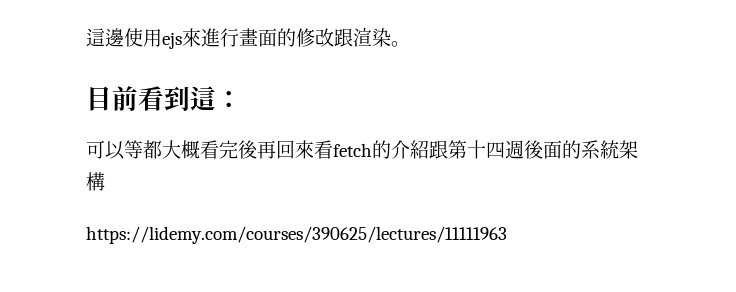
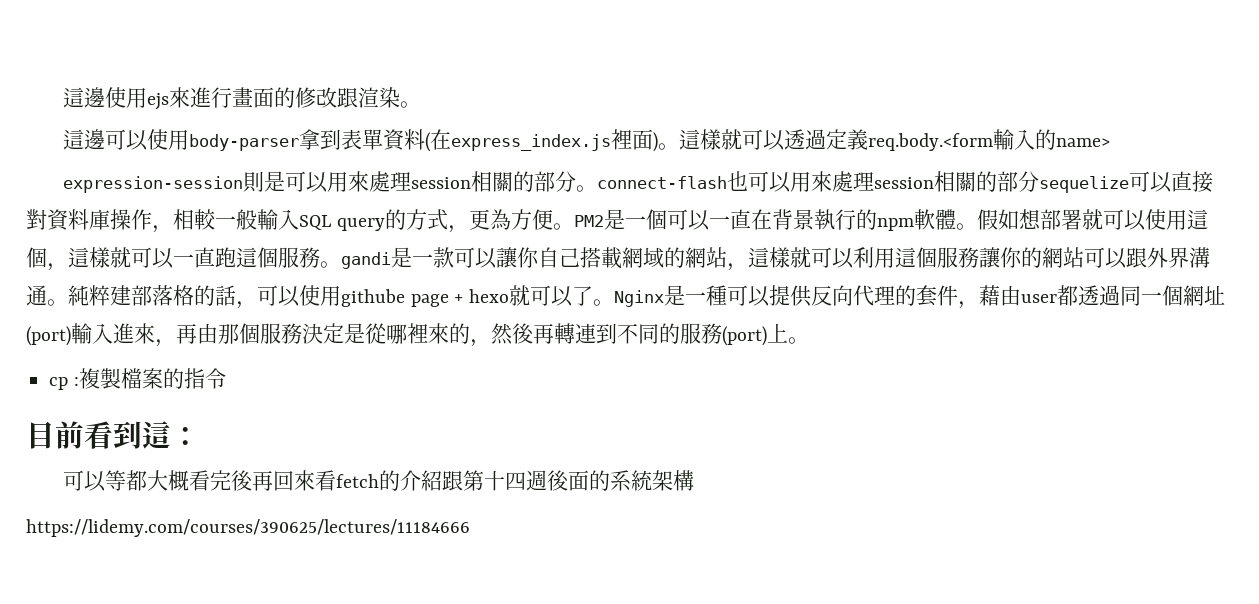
+ 這邊可以使用body-parser拿到表單資料(在express_index.js裡面)。這樣就可以透過定義req.body.<form輸入的name>
+ expression-session則是可以用來處理session相關的部分。connect-flash也可以用來處理session相關的部分sequelize可以直接對資料庫操作，相較一般輸入SQL query的方式，更為方便。PM2是一個可以一直在背景執行的npm軟體。假如想部署就可以使用這個，這樣就可以一直跑這個服務。gandi是一款可以讓你自己搭載網域的網站，這樣就可以利用這個服務讓你的網站可以跟外界溝通。純粹建部落格的話，可以使用githube page + hexo就可以了。Nginx是一種可以提供反向代理的套件，藉由user都透過同一個網址(port)輸入進來，再由那個服務決定是從哪裡來的，然後再轉連到不同的服務(port)上。
+ cp :複製檔案的指令
- https://lidemy.com/courses/390625/lectures/11111963
+ https://lidemy.com/courses/390625/lectures/11184666

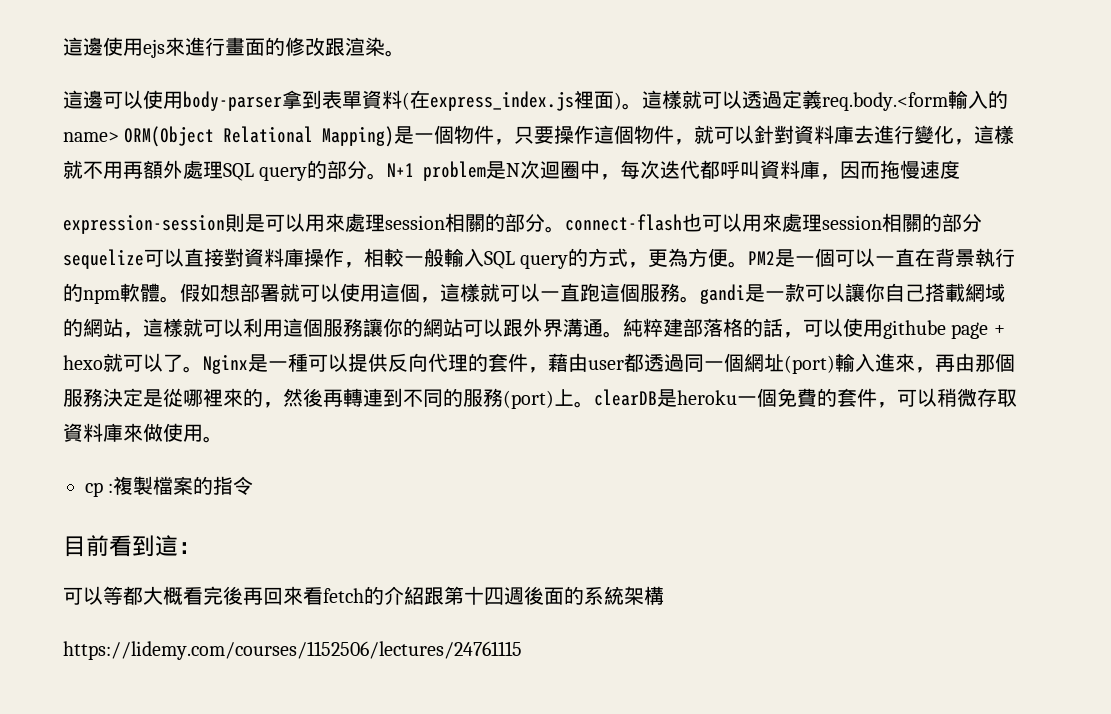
- 這樣就可以透過定義req.body.<form輸入的name>
+ 這樣就可以透過定義req.body.<form輸入的name> ORM(Object Relational Mapping)是一個物件，只要操作這個物件，就可以針對資料庫去進行變化，這樣就不用再額外處理SQL query的部分。N+1 problem是N次迴圈中，每次迭代都呼叫資料庫，因而拖慢速度
- Nginx是一種可以提供反向代理的套件，藉由user都透過同一個網址(port)輸入進來，再由那個服務決定是從哪裡來的，然後再轉連到不同的服務(port)上。
+ Nginx是一種可以提供反向代理的套件，藉由user都透過同一個網址(port)輸入進來，再由那個服務決定是從哪裡來的，然後再轉連到不同的服務(port)上。clearDB是heroku一個免費的套件，可以稍微存取資料庫來做使用。
- https://lidemy.com/courses/390625/lectures/11184666
+ https://lidemy.com/courses/1152506/lectures/24761115

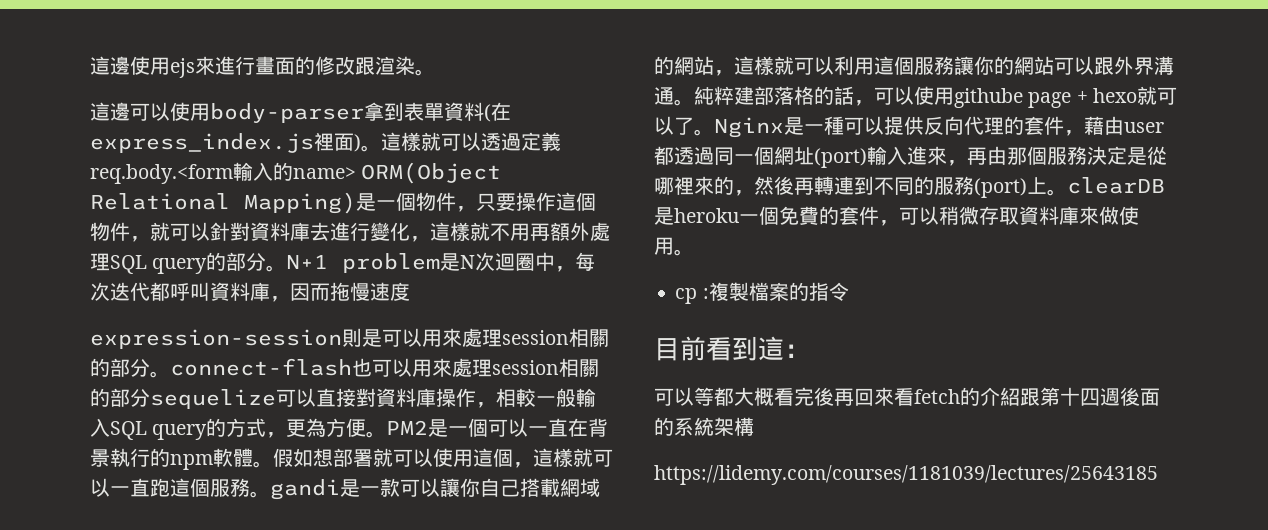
- https://lidemy.com/courses/1152506/lectures/24761115
+ https://lidemy.com/courses/1181039/lectures/25643185

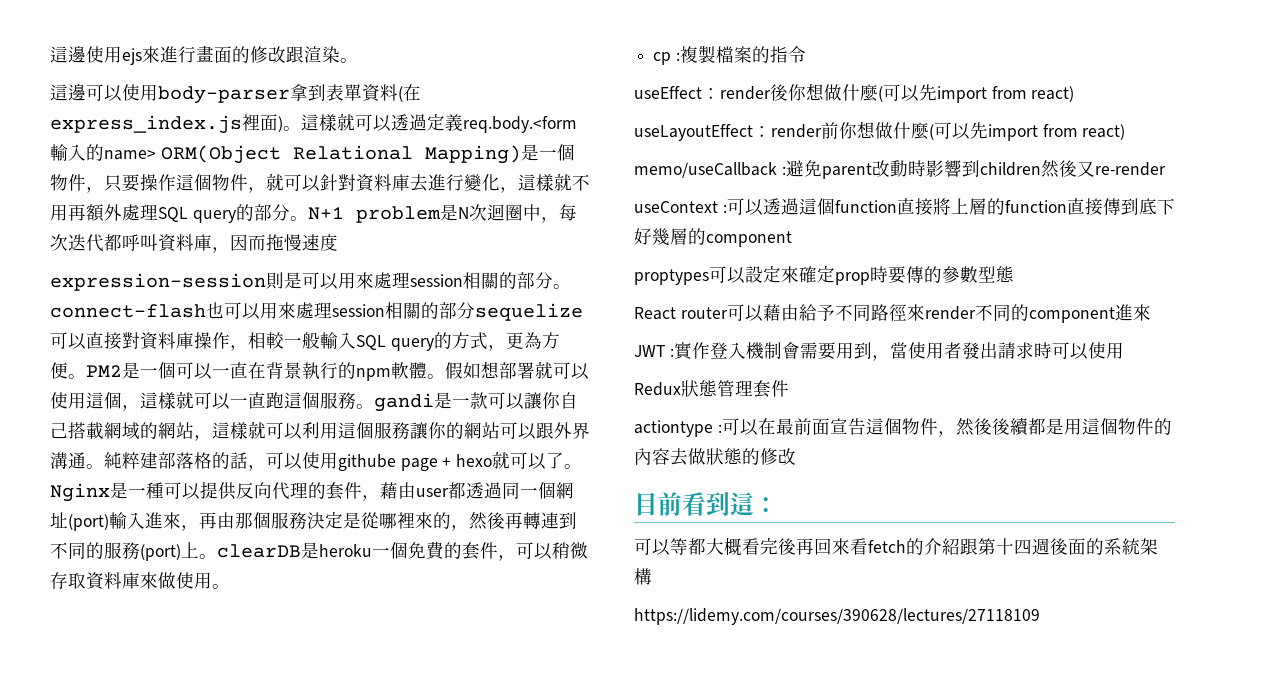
+ useEffect：render後你想做什麼(可以先import from react)
+ useLayoutEffect：render前你想做什麼(可以先import from react)
+ memo/useCallback :避免parent改動時影響到children然後又re-render
+ useContext :可以透過這個function直接將上層的function直接傳到底下好幾層的component
+ proptypes可以設定來確定prop時要傳的參數型態
+ React router可以藉由給予不同路徑來render不同的component進來
+ JWT :實作登入機制會需要用到，當使用者發出請求時可以使用
+ Redux狀態管理套件
+ actiontype :可以在最前面宣告這個物件，然後後續都是用這個物件的內容去做狀態的修改
- https://lidemy.com/courses/1181039/lectures/25643185
+ https://lidemy.com/courses/390628/lectures/27118109

